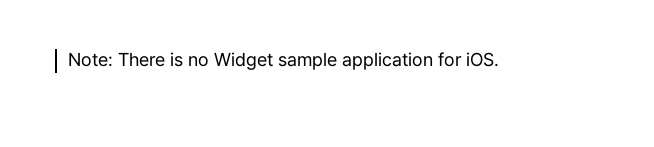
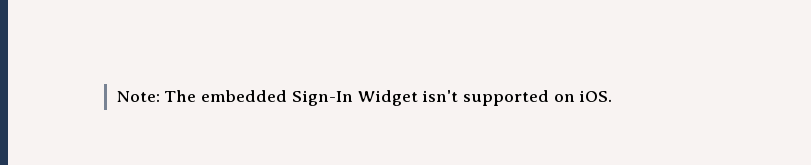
- Note: There is no Widget sample application for iOS.
+ Note: The embedded Sign-In Widget isn't supported on iOS.

